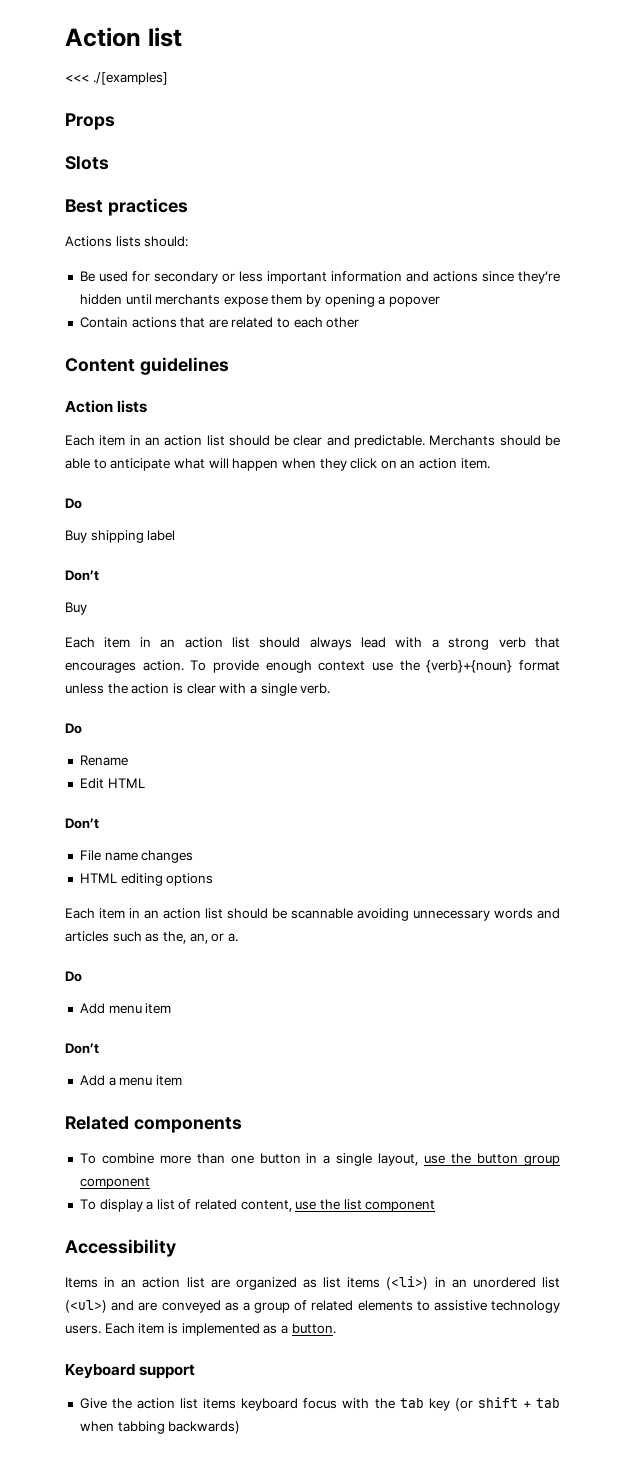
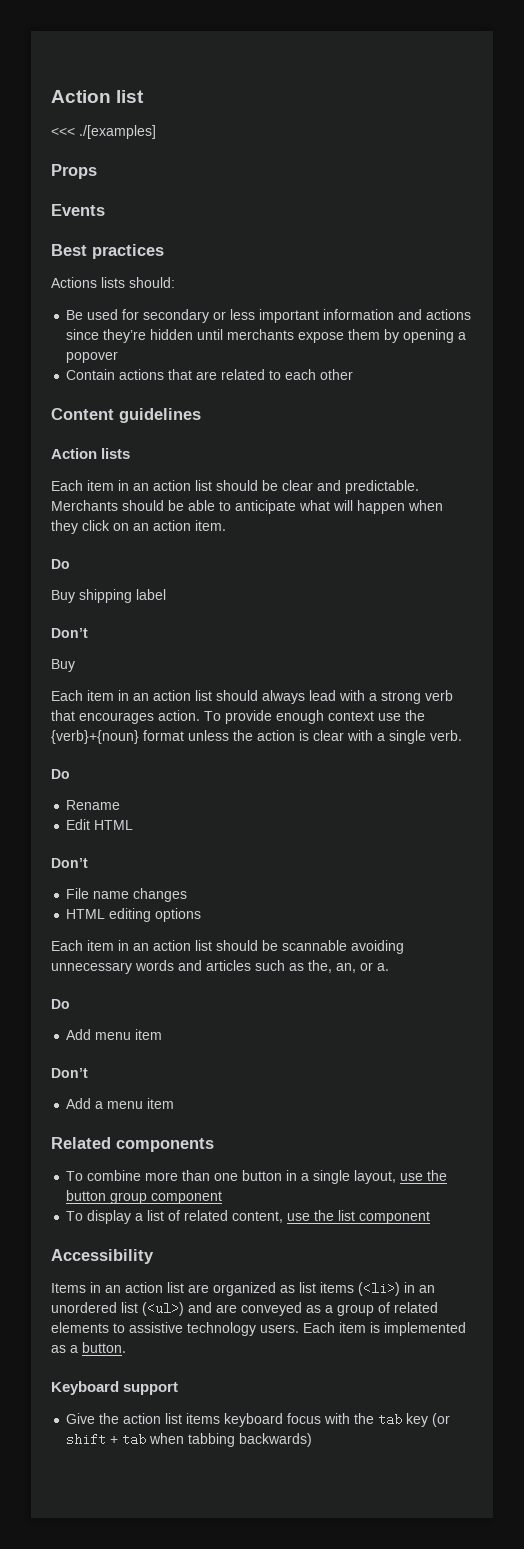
- Slots
+ Events

